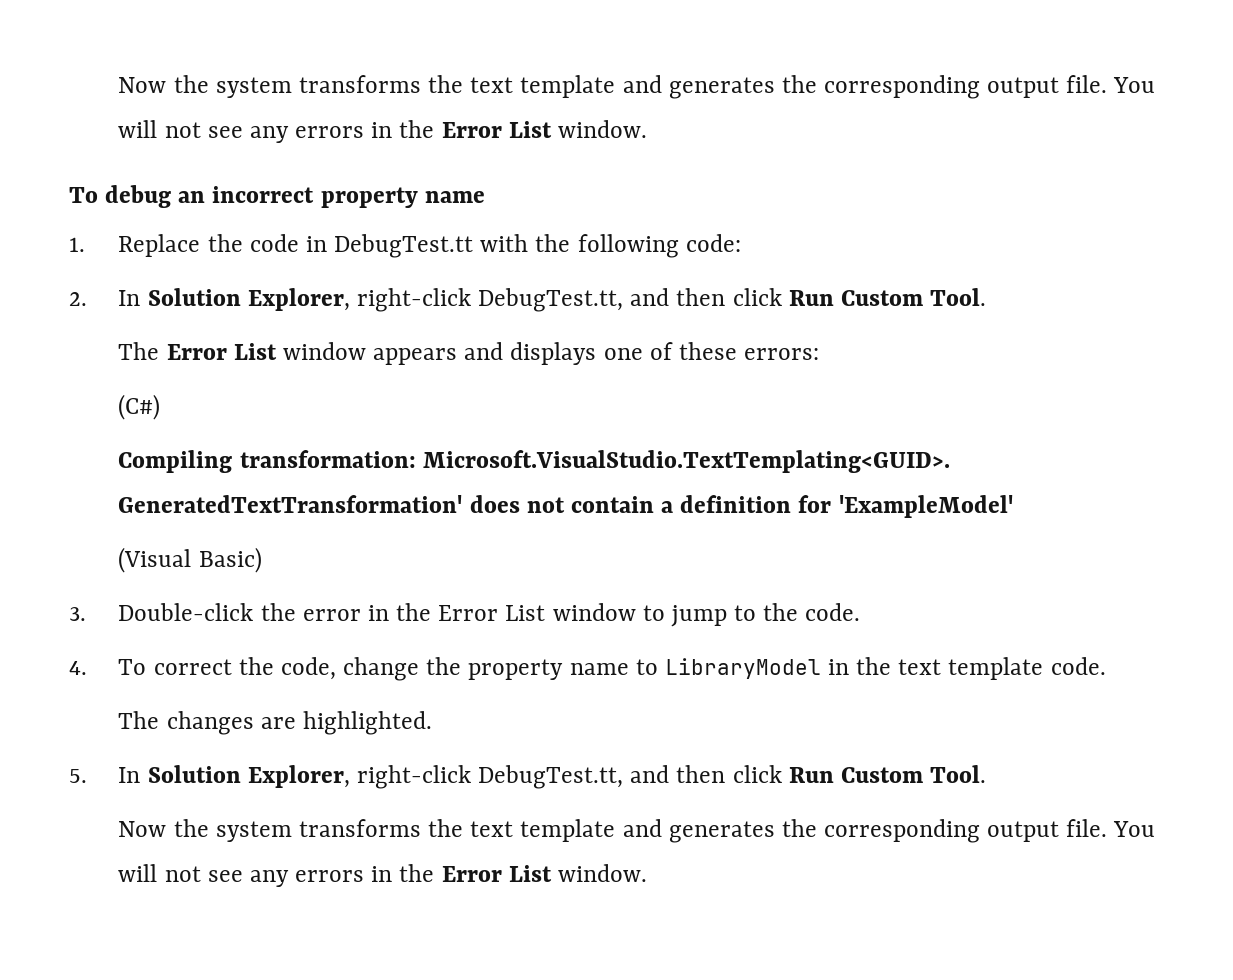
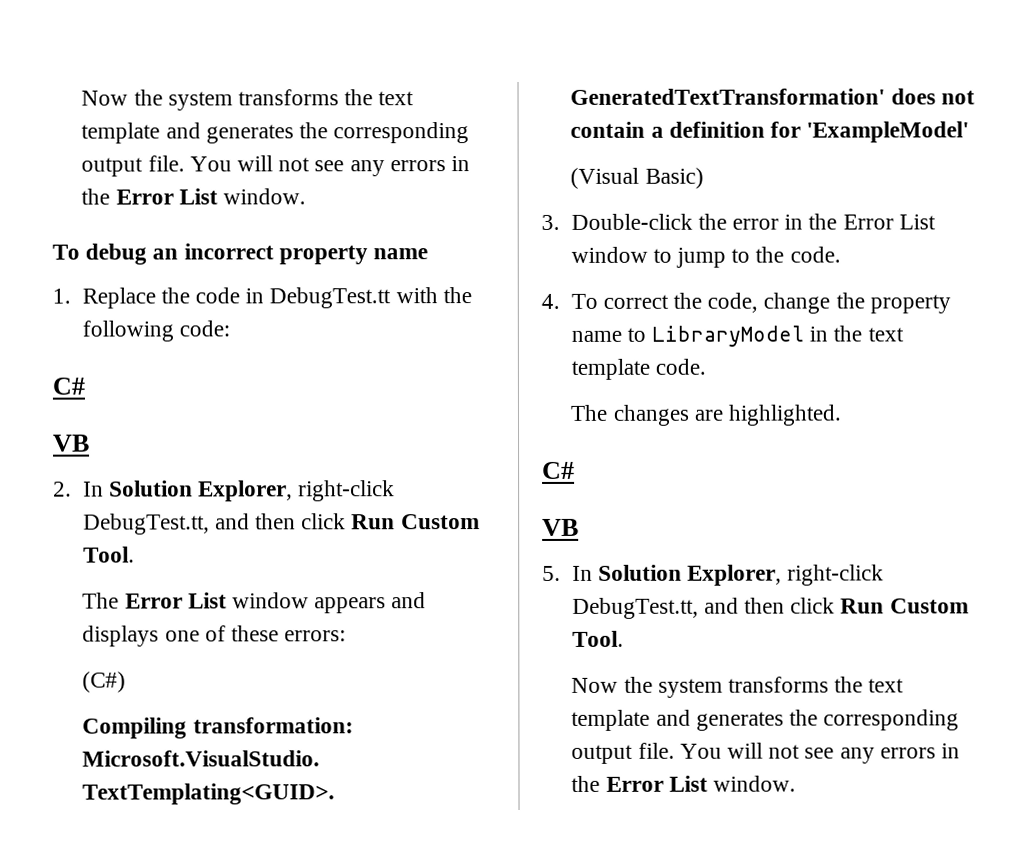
  1. Replace the code in DebugTest.tt with the following code:
+ C#
+ VB
  The changes are highlighted.
+ C#
+ VB

